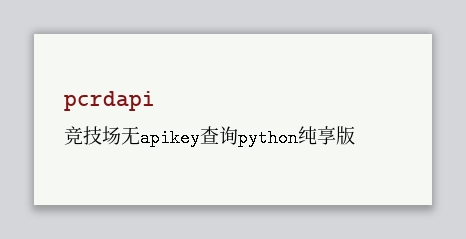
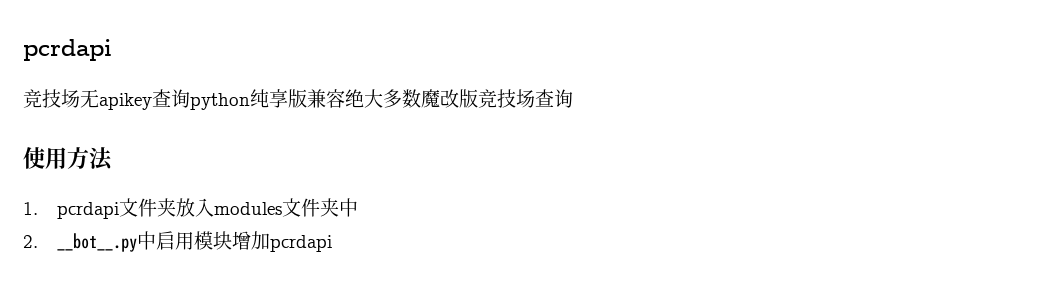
- 竞技场无apikey查询python纯享版
+ 竞技场无apikey查询python纯享版兼容绝大多数魔改版竞技场查询
+ 使用方法
+ 1. pcrdapi文件夹放入modules文件夹中
+ 2. __bot__.py中启用模块增加pcrdapi

